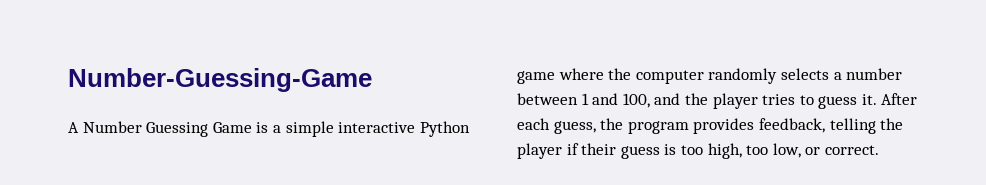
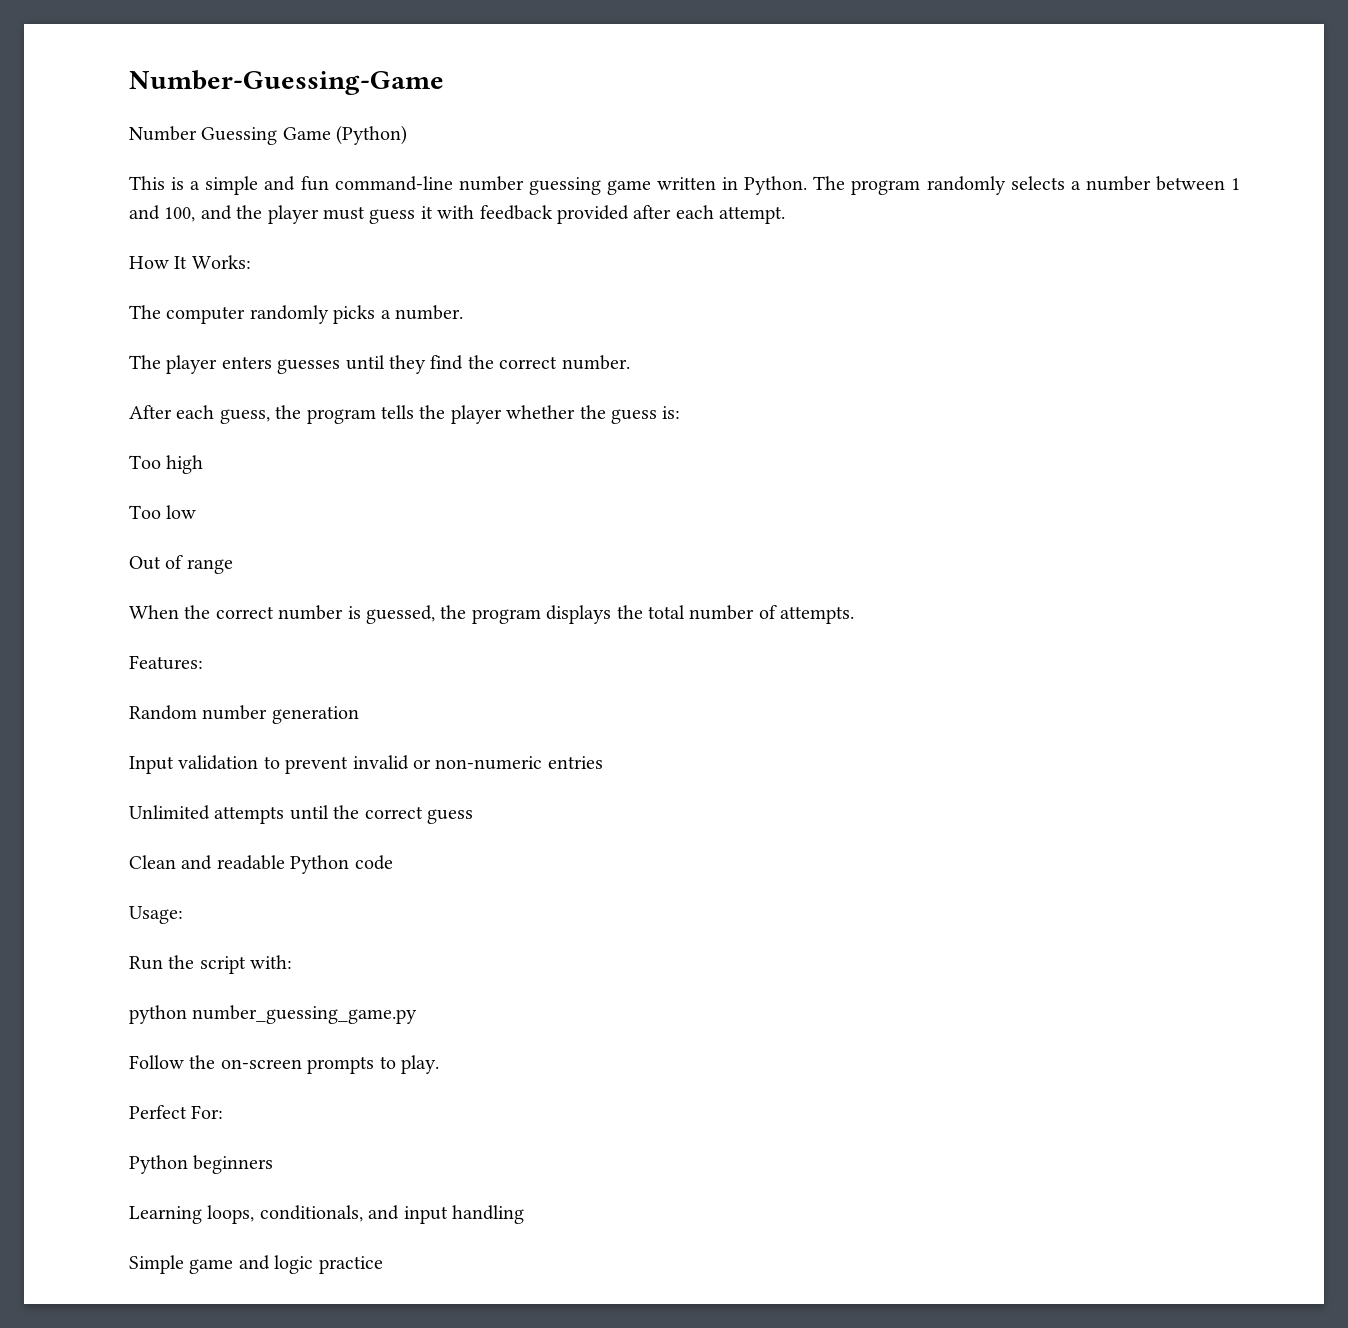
- A Number Guessing Game is a simple interactive Python game where the computer randomly selects a number between 1 and 100, and the player tries to guess it. After each guess, the program provides feedback, telling the player if their guess is too high, too low, or correct.
+ Number Guessing Game (Python)
+ This is a simple and fun command-line number guessing game written in Python. The program randomly selects a number between 1 and 100, and the player must guess it with feedback provided after each attempt.
+ How It Works:
+ The computer randomly picks a number.
+ The player enters guesses until they find the correct number.
+ After each guess, the program tells the player whether the guess is:
+ Too high
+ Too low
+ Out of range
+ When the correct number is guessed, the program displays the total number of attempts.
+ Features:
+ Random number generation
+ Input validation to prevent invalid or non-numeric entries
+ Unlimited attempts until the correct guess
+ Clean and readable Python code
+ Usage:
+ Run the script with:
+ python number_guessing_game.py
+ Follow the on-screen prompts to play.
+ Perfect For:
+ Python beginners
+ Learning loops, conditionals, and input handling
+ Simple game and logic practice

